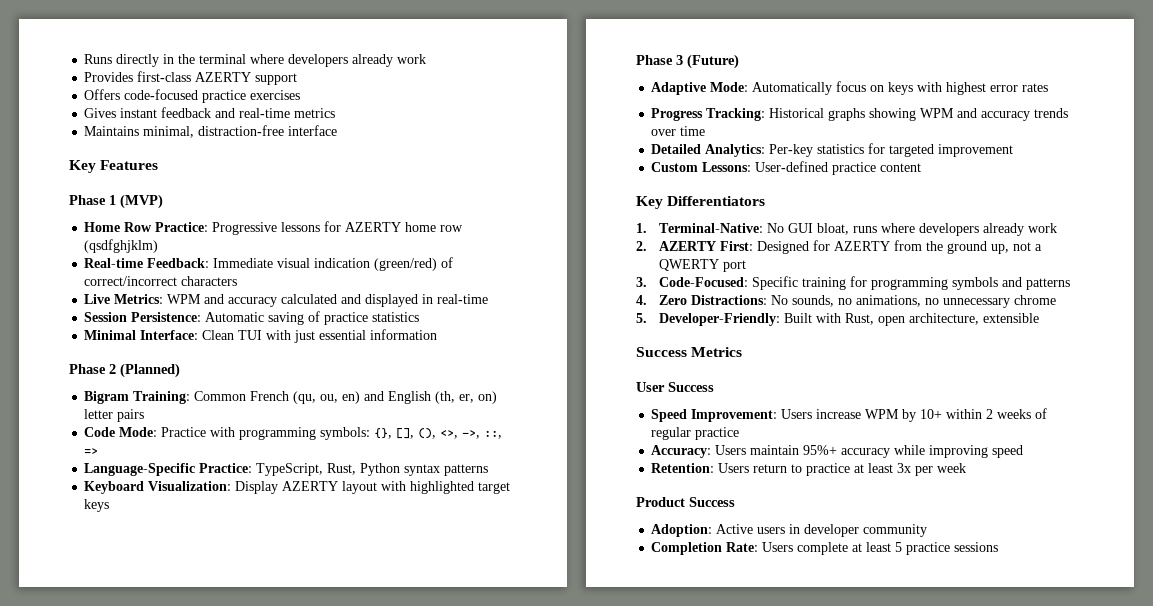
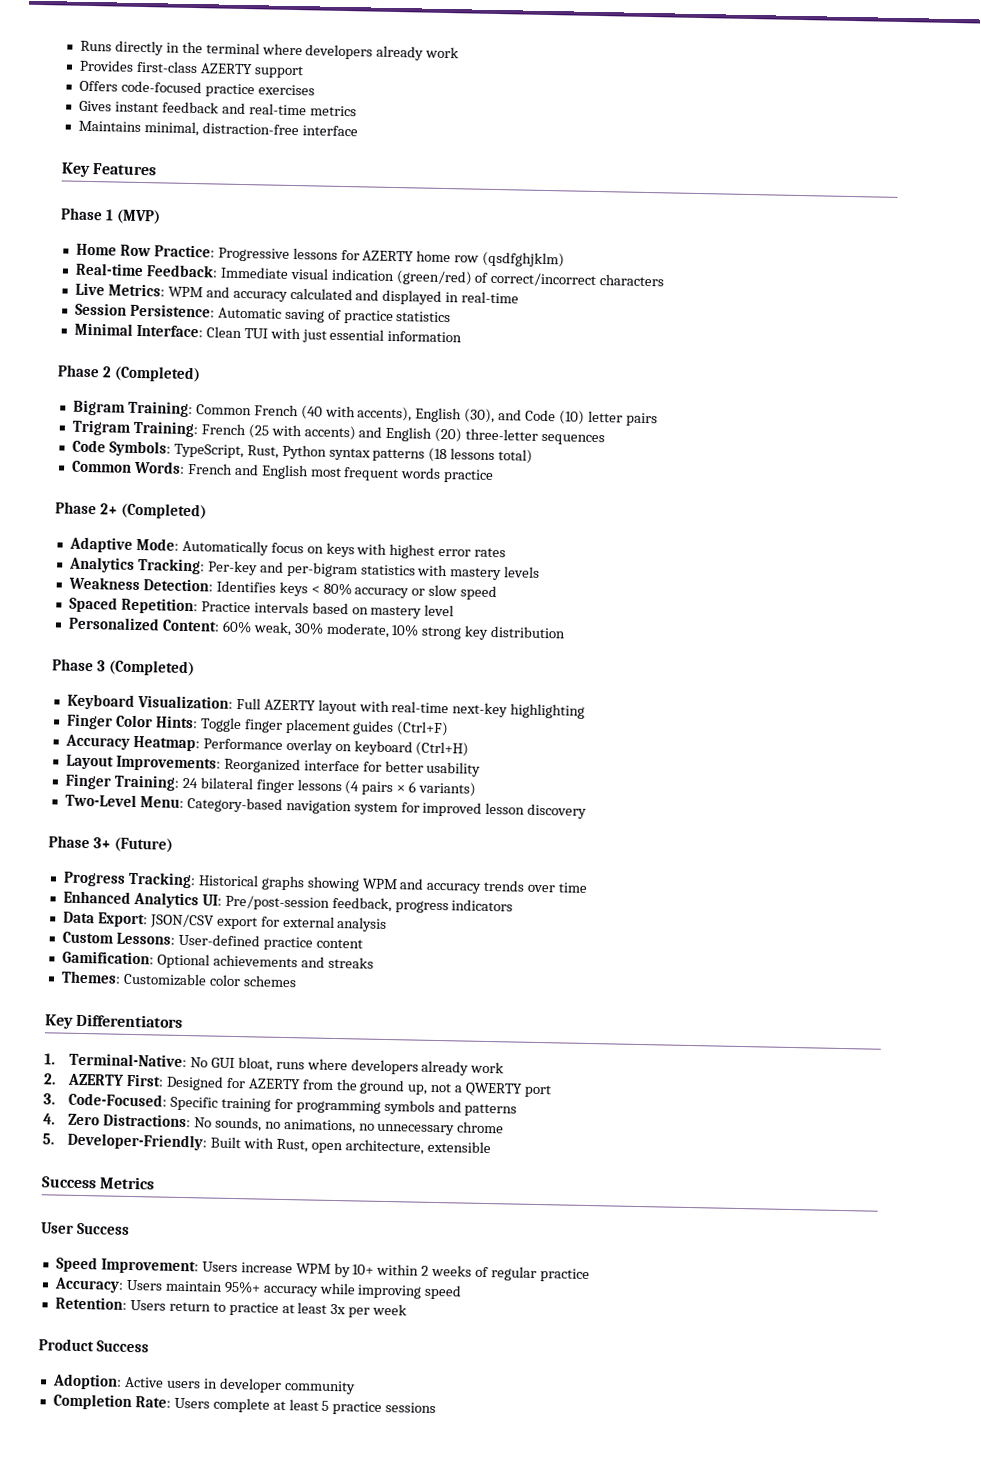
- Phase 2 (Planned)
+ Phase 2 (Completed)
- Bigram Training: Common French (qu, ou, en) and English (th, er, on) letter pairs
- Code Mode: Practice with programming symbols: {}, [], (), <>, ->, ::, =>
- Language-Specific Practice: TypeScript, Rust, Python syntax patterns
- Keyboard Visualization: Display AZERTY layout with highlighted target keys
- Phase 3 (Future)
+ Bigram Training: Common French (40 with accents), English (30), and Code (10) letter pairs
+ Trigram Training: French (25 with accents) and English (20) three-letter sequences
+ Code Symbols: TypeScript, Rust, Python syntax patterns (18 lessons total)
+ Common Words: French and English most frequent words practice
+ Phase 2+ (Completed)
+ Analytics Tracking: Per-key and per-bigram statistics with mastery levels
+ Weakness Detection: Identifies keys < 80% accuracy or slow speed
+ Spaced Repetition: Practice intervals based on mastery level
+ Personalized Content: 60% weak, 30% moderate, 10% strong key distribution
+ Phase 3 (Completed)
+ Keyboard Visualization: Full AZERTY layout with real-time next-key highlighting
+ Finger Color Hints: Toggle finger placement guides (Ctrl+F)
+ Accuracy Heatmap: Performance overlay on keyboard (Ctrl+H)
+ Layout Improvements: Reorganized interface for better usability
+ Finger Training: 24 bilateral finger lessons (4 pairs × 6 variants)
+ Two-Level Menu: Category-based navigation system for improved lesson discovery
+ Phase 3+ (Future)
- Detailed Analytics: Per-key statistics for targeted improvement
+ Enhanced Analytics UI: Pre/post-session feedback, progress indicators
+ Data Export: JSON/CSV export for external analysis
+ Gamification: Optional achievements and streaks
+ Themes: Customizable color schemes

